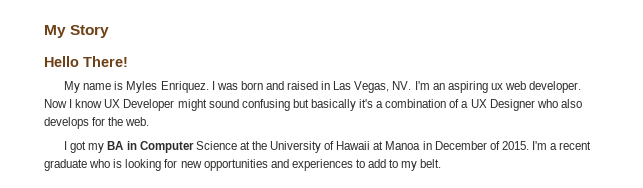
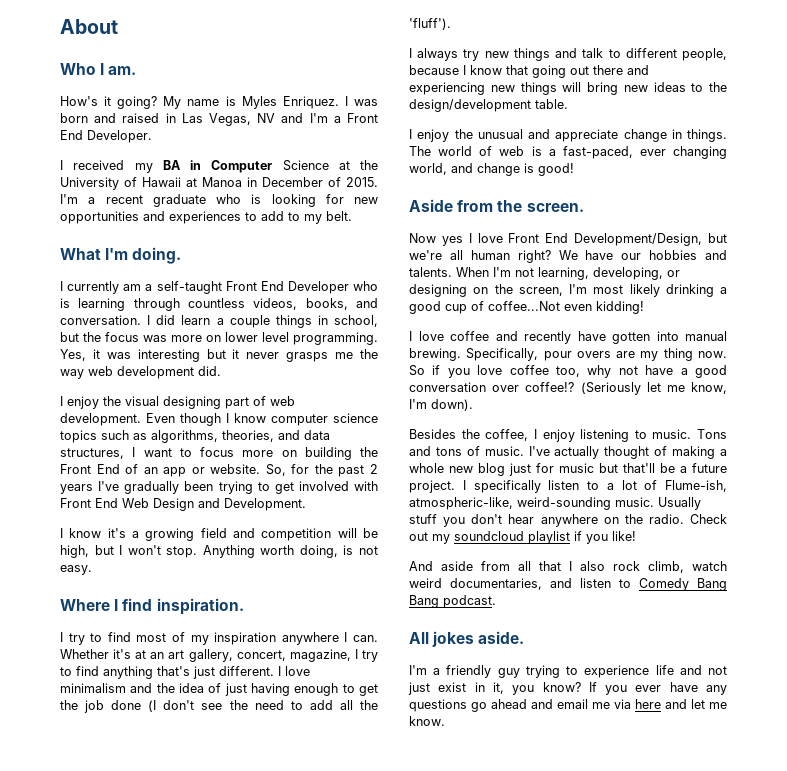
- My Story
- Hello There!
- My name is Myles Enriquez.
+ About
+ Who I am.
+ How's it going? My name is Myles Enriquez.
- I was born and raised in Las Vegas, NV. I'm an aspiring ux web developer. Now I know UX Developer might sound confusing but basically it's a combination of a UX Designer who also develops for the web.
- I got my BA in Computer Science at the University of Hawaii at Manoa in December of 2015.
+ I was born and raised in Las Vegas, NV and I'm a Front End Developer.
+ I received my BA in Computer Science at the University of Hawaii at Manoa in December of 2015.
+ What I'm doing.
+ I currently am a self-taught Front End Developer who is learning through countless videos, books, and conversation. I did learn a couple things in school, but the focus was more on lower level programming. Yes, it was interesting but it never grasps me the way web development did.
+ I enjoy the visual designing part of web development. Even though I know computer science topics such as algorithms, theories, and data structures, I want to focus more on building the Front End of an app or website. So, for the past 2 years I've gradually been trying to get involved with Front End Web Design and Development.
+ I know it's a growing field and competition will be high, but I won't stop. Anything worth doing, is not easy.
+ Where I find inspiration.
+ I try to find most of my inspiration anywhere I can. Whether it's at an art gallery, concert, magazine, I try to find anything that's just different. I love minimalism and the idea of just having enough to get the job done (I don't see the need to add all the 'fluff').
+ I always try new things and talk to different people, because I know that going out there and experiencing new things will bring new ideas to the design/development table.
+ I enjoy the unusual and appreciate change in things. The world of web is a fast-paced, ever changing world, and change is good!
+ Aside from the screen.
+ Now yes I love Front End Development/Design, but we're all human right? We have our hobbies and talents. When I'm not learning, developing, or designing on the screen, I'm most likely drinking a good cup of coffee...Not even kidding!
+ I love coffee and recently have gotten into manual brewing. Specifically, pour overs are my thing now. So if you love coffee too, why not have a good conversation over coffee!? (Seriously let me know, I'm down).
+ Besides the coffee, I enjoy listening to music. Tons and tons of music. I've actually thought of making a whole new blog just for music but that'll be a future project. I specifically listen to a lot of Flume-ish, atmospheric-like, weird-sounding music. Usually stuff you don't hear anywhere on the radio. Check out my soundcloud playlist if you like!
+ And aside from all that I also rock climb, watch weird documentaries, and listen to Comedy Bang Bang podcast.
+ All jokes aside.
+ I'm a friendly guy trying to experience life and not just exist in it, you know? If you ever have any questions go ahead and email me via here and let me know.

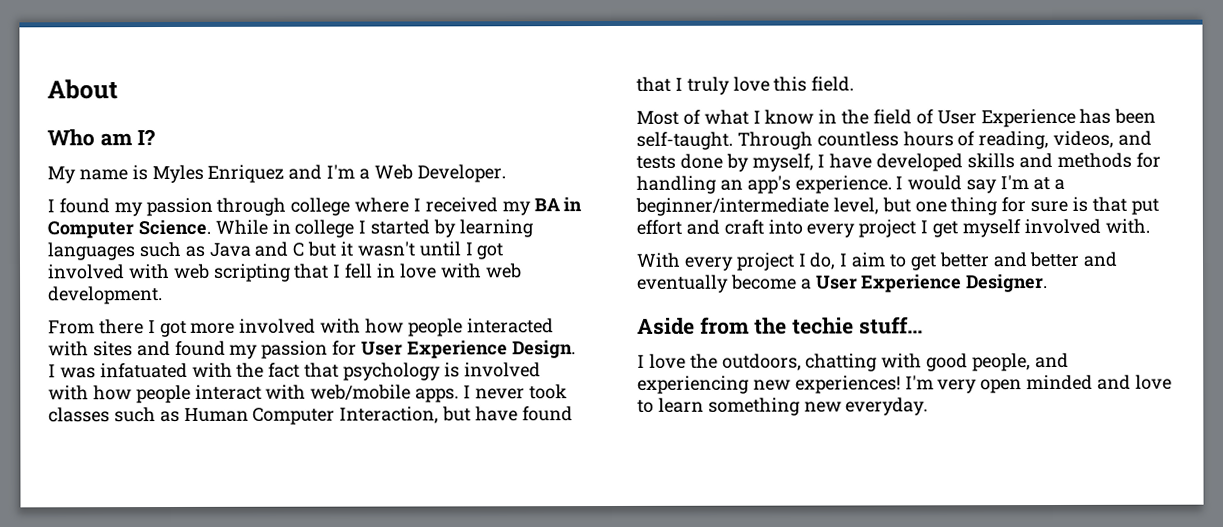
- Who I am.
- How's it going? My name is Myles Enriquez. I was born and raised in Las Vegas, NV and I'm a Front End Developer.
+ Who am I?
+ My name is Myles Enriquez and I'm a Web Developer.
- I received my BA in Computer Science at the University of Hawaii at Manoa in December of 2015. I'm a recent graduate who is looking for new opportunities and experiences to add to my belt.
- What I'm doing.
- I currently am a self-taught Front End Developer who is learning through countless videos, books, and conversation. I did learn a couple things in school, but the focus was more on lower level programming. Yes, it was interesting but it never grasps me the way web development did.
- I enjoy the visual designing part of web development. Even though I know computer science topics such as algorithms, theories, and data structures, I want to focus more on building the Front End of an app or website. So, for the past 2 years I've gradually been trying to get involved with Front End Web Design and Development.
- I know it's a growing field and competition will be high, but I won't stop. Anything worth doing, is not easy.
- Where I find inspiration.
- I try to find most of my inspiration anywhere I can. Whether it's at an art gallery, concert, magazine, I try to find anything that's just different. I love minimalism and the idea of just having enough to get the job done (I don't see the need to add all the 'fluff').
- I always try new things and talk to different people, because I know that going out there and experiencing new things will bring new ideas to the design/development table.
- I enjoy the unusual and appreciate change in things. The world of web is a fast-paced, ever changing world, and change is good!
- Aside from the screen.
- Now yes I love Front End Development/Design, but we're all human right? We have our hobbies and talents. When I'm not learning, developing, or designing on the screen, I'm most likely drinking a good cup of coffee...Not even kidding!
- I love coffee and recently have gotten into manual brewing. Specifically, pour overs are my thing now. So if you love coffee too, why not have a good conversation over coffee!? (Seriously let me know, I'm down).
- Besides the coffee, I enjoy listening to music. Tons and tons of music. I've actually thought of making a whole new blog just for music but that'll be a future project. I specifically listen to a lot of Flume-ish, atmospheric-like, weird-sounding music. Usually stuff you don't hear anywhere on the radio. Check out my soundcloud playlist if you like!
- And aside from all that I also rock climb, watch weird documentaries, and listen to Comedy Bang Bang podcast.
- All jokes aside.
- I'm a friendly guy trying to experience life and not just exist in it, you know? If you ever have any questions go ahead and email me via here and let me know.
+ I found my passion through college where I received my BA in Computer Science. While in college I started by learning languages such as Java and C but it wasn't until I got involved with web scripting that I fell in love with web development.
+ From there I got more involved with how people interacted with sites and found my passion for User Experience Design. I was infatuated with the fact that psychology is involved with how people interact with web/mobile apps. I never took classes such as Human Computer Interaction, but have found that I truly love this field.
+ Most of what I know in the field of User Experience has been self-taught. Through countless hours of reading, videos, and tests done by myself, I have developed skills and methods for handling an app's experience. I would say I'm at a beginner/intermediate level, but one thing for sure is that put effort and craft into every project I get myself involved with.
+ With every project I do, I aim to get better and better and eventually become a User Experience Designer.
+ Aside from the techie stuff...
+ I love the outdoors, chatting with good people, and experiencing new experiences! I'm very open minded and love to learn something new everyday.

